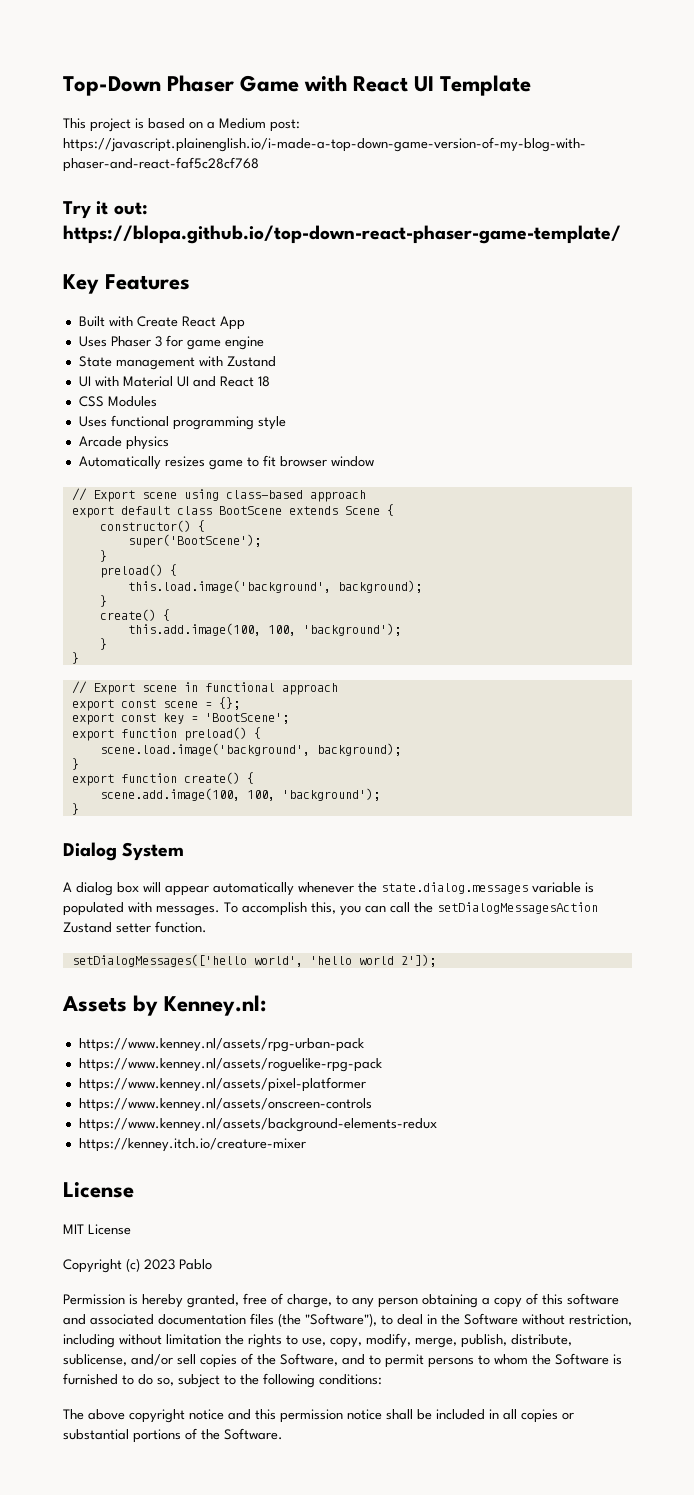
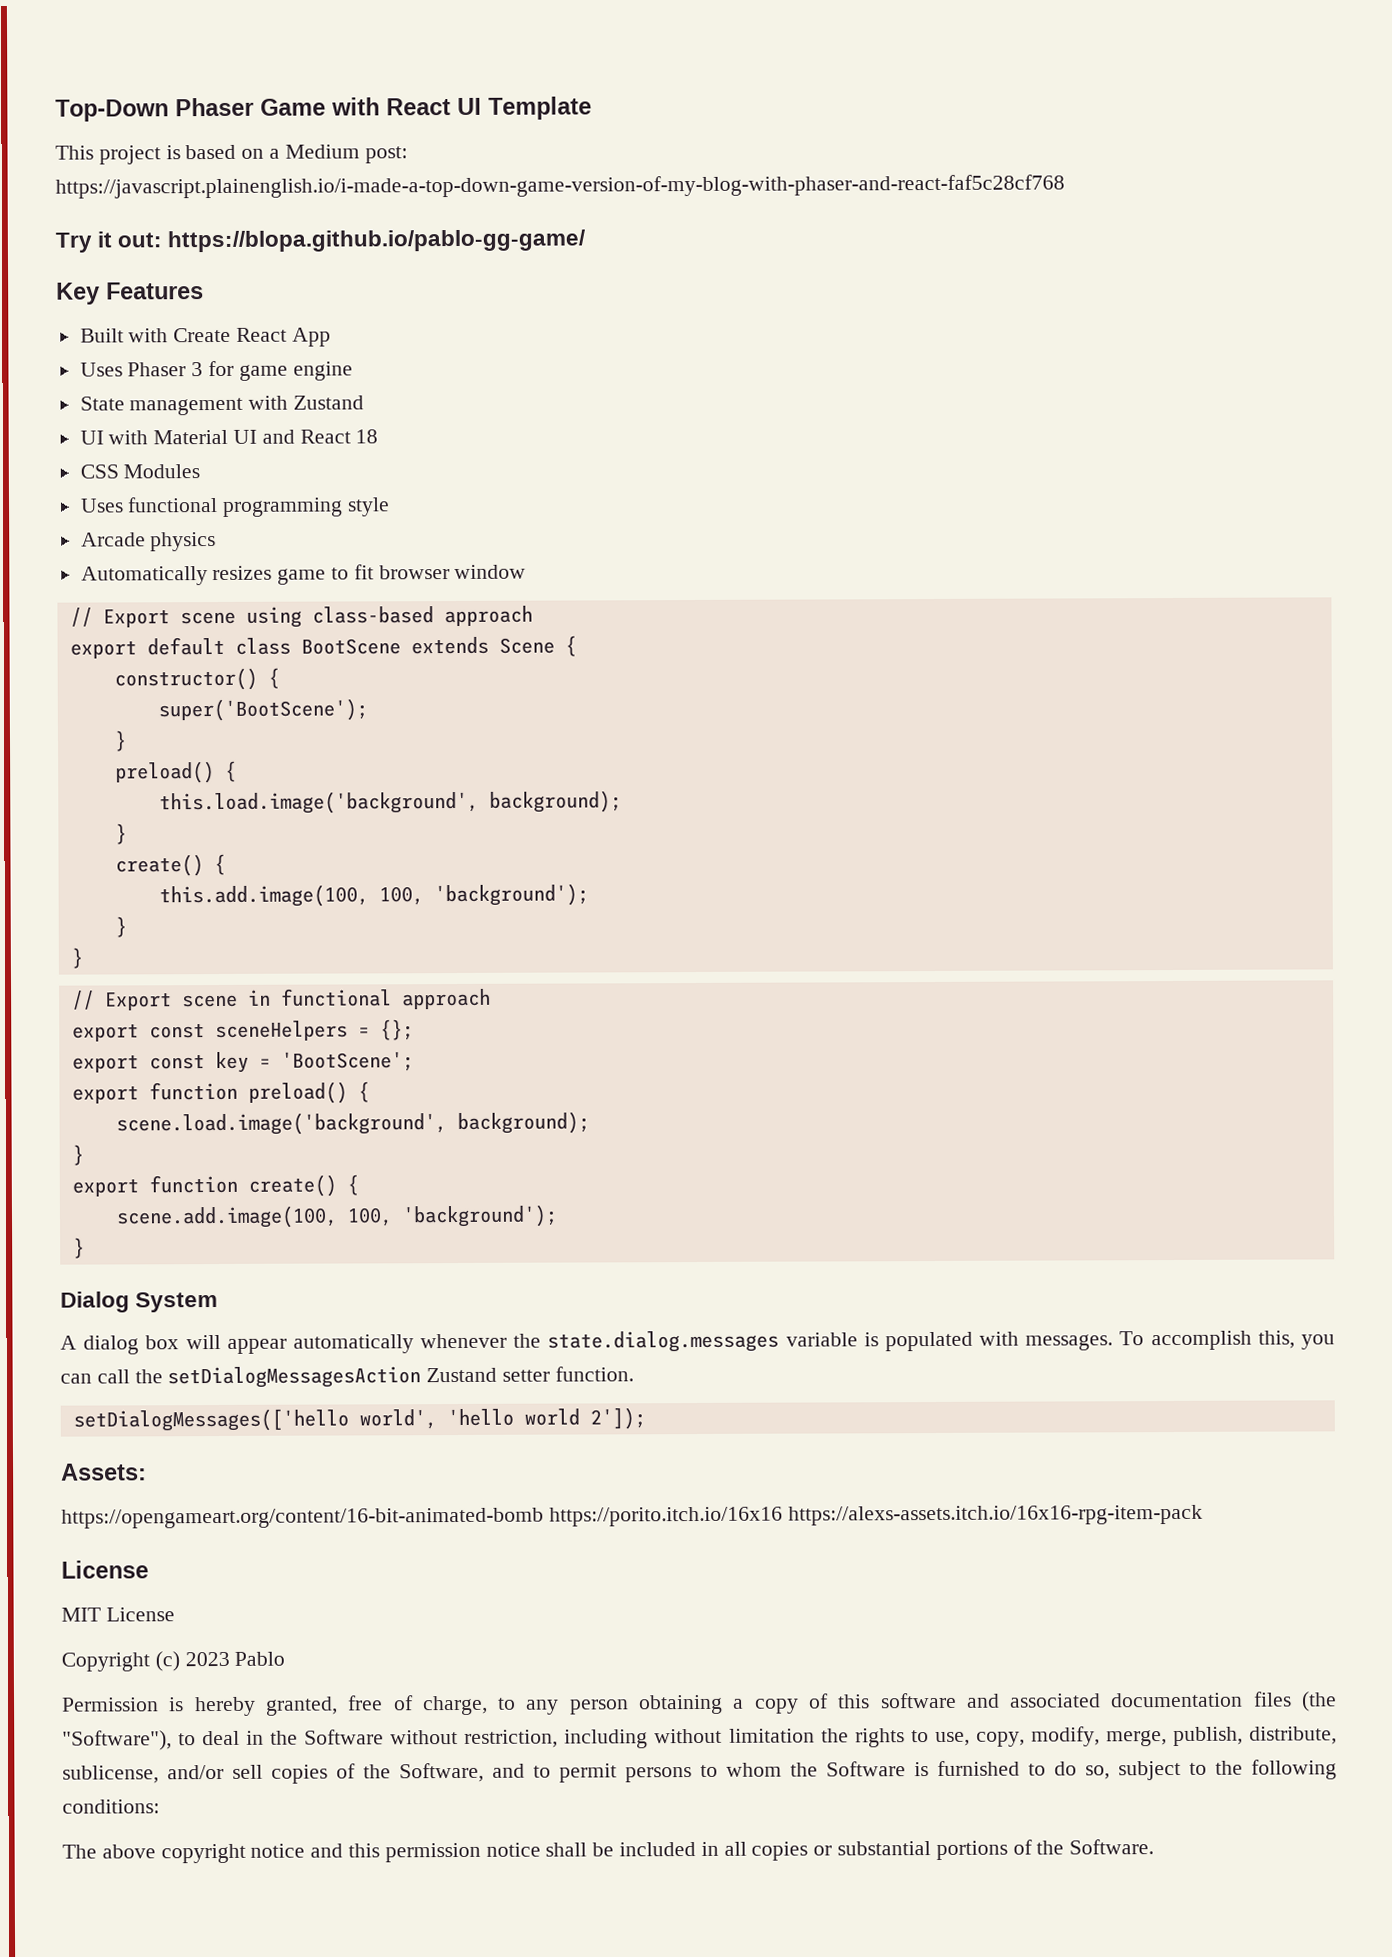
- Try it out: https://blopa.github.io/top-down-react-phaser-game-template/
+ Try it out: https://blopa.github.io/pablo-gg-game/
- export const scene = {};
+ export const sceneHelpers = {};
- Assets by Kenney.nl:
- https://www.kenney.nl/assets/rpg-urban-pack
- https://www.kenney.nl/assets/roguelike-rpg-pack
- https://www.kenney.nl/assets/pixel-platformer
- https://www.kenney.nl/assets/onscreen-controls
- https://www.kenney.nl/assets/background-elements-redux
- https://kenney.itch.io/creature-mixer
+ Assets:
+ https://opengameart.org/content/16-bit-animated-bomb https://porito.itch.io/16x16 https://alexs-assets.itch.io/16x16-rpg-item-pack

